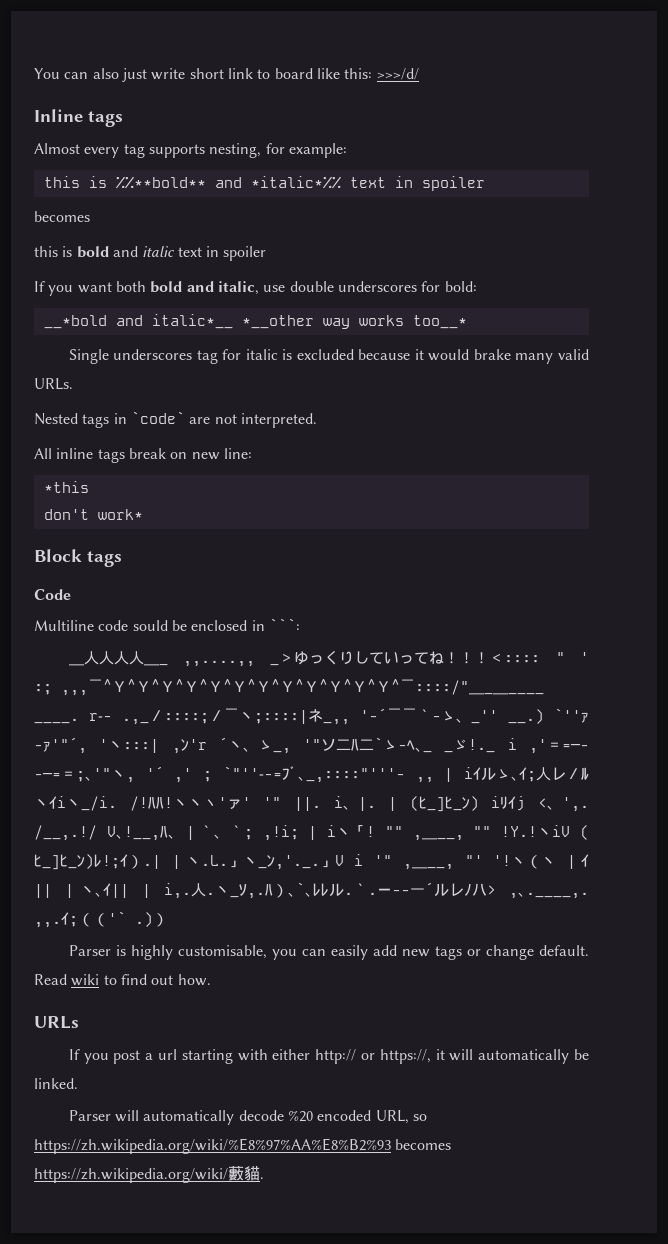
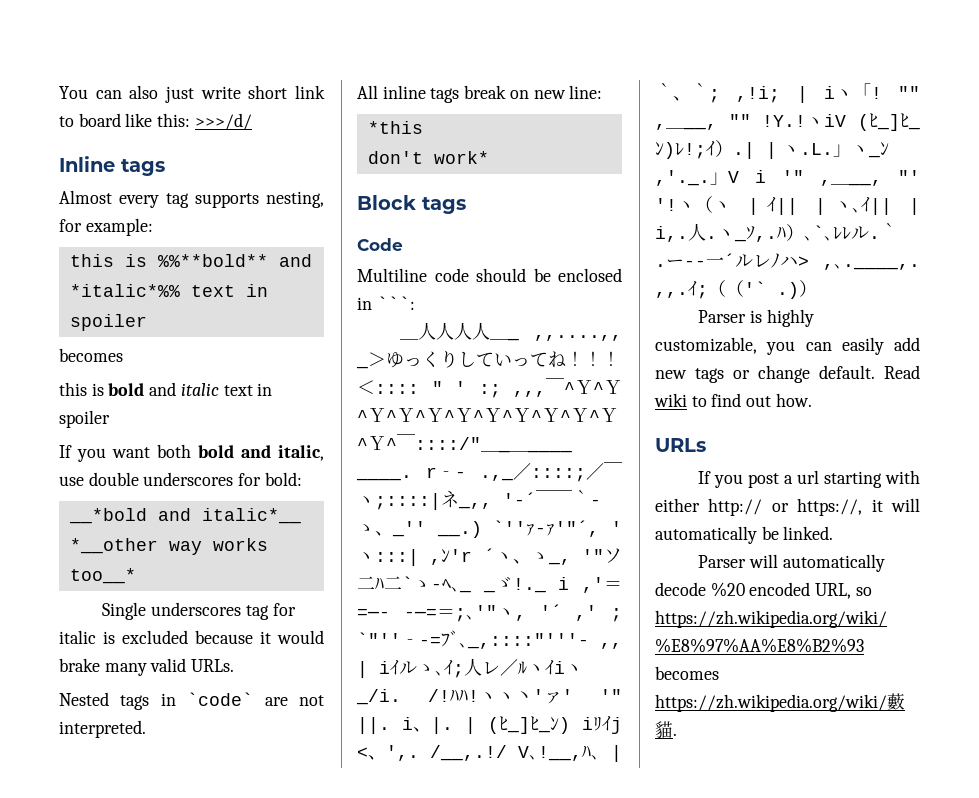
- Multiline code sould be enclosed in ```:
+ Multiline code should be enclosed in ```:
- Parser is highly customisable, you can easily add new tags or change default.
+ Parser is highly customizable, you can easily add new tags or change default.

